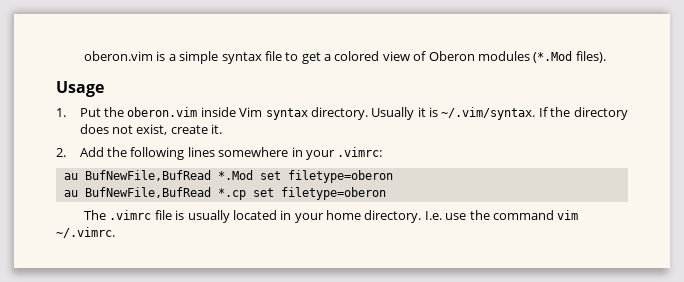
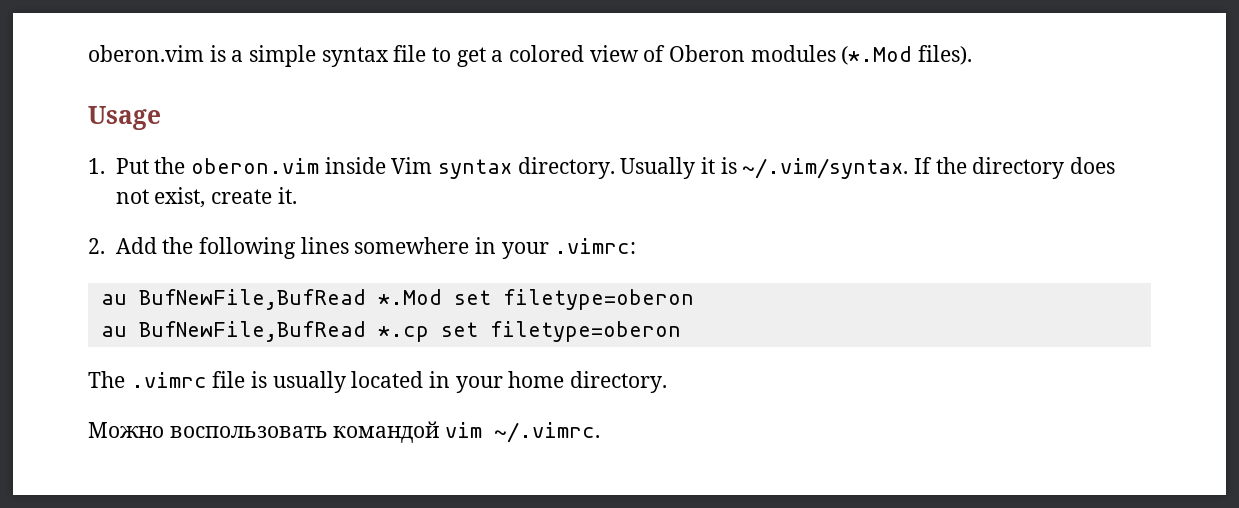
- The .vimrc file is usually located in your home directory. I.e. use the command vim ~/.vimrc.
+ The .vimrc file is usually located in your home directory.
+ Можно воспользовать командой vim ~/.vimrc.

